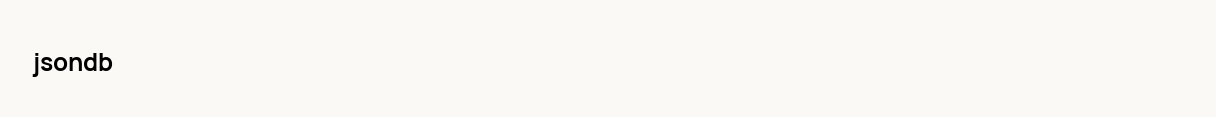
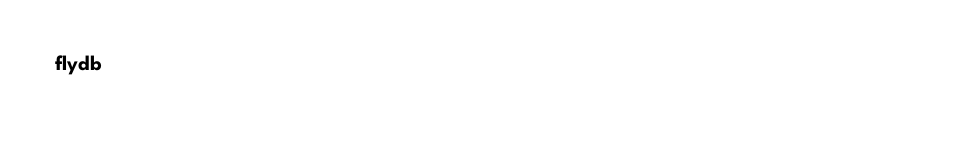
- jsondb
+ flydb

